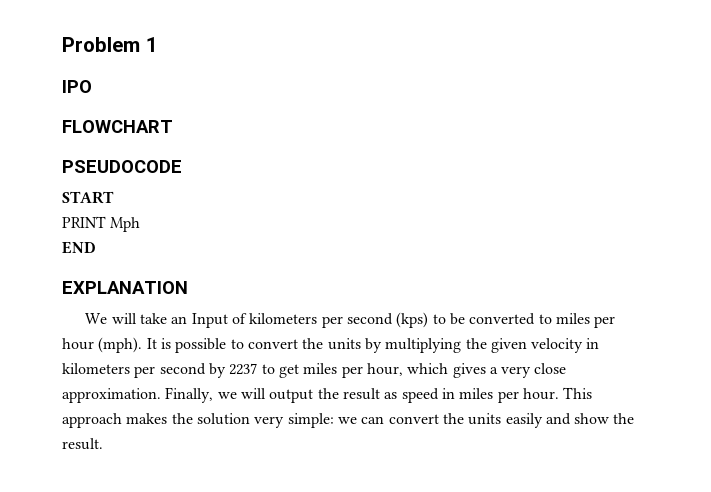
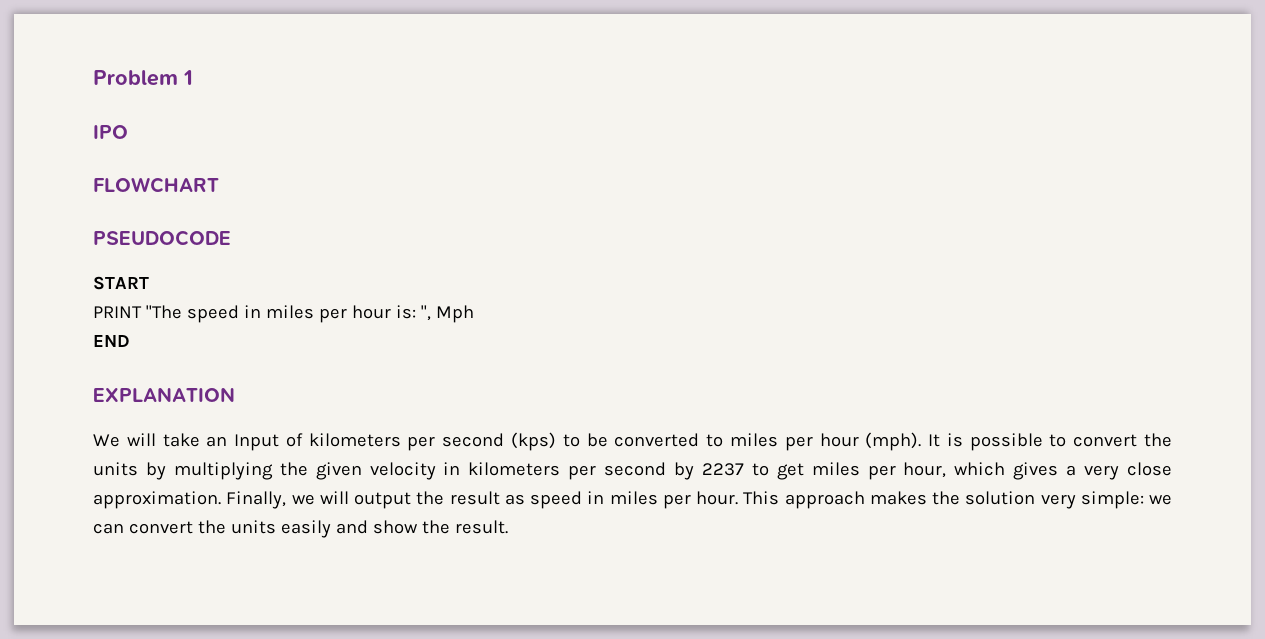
- PRINT Mph
+ PRINT "The speed in miles per hour is: ", Mph

